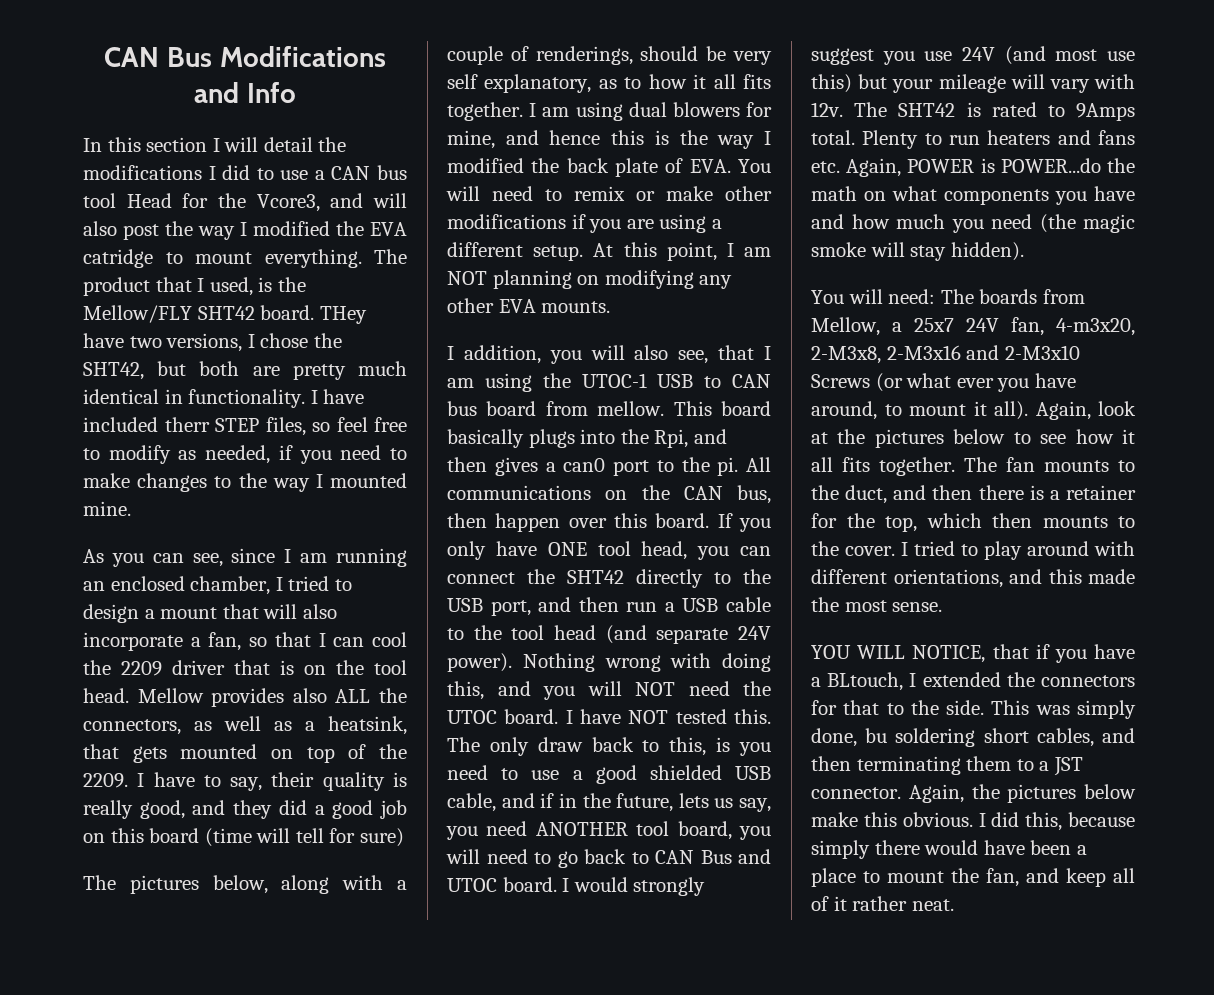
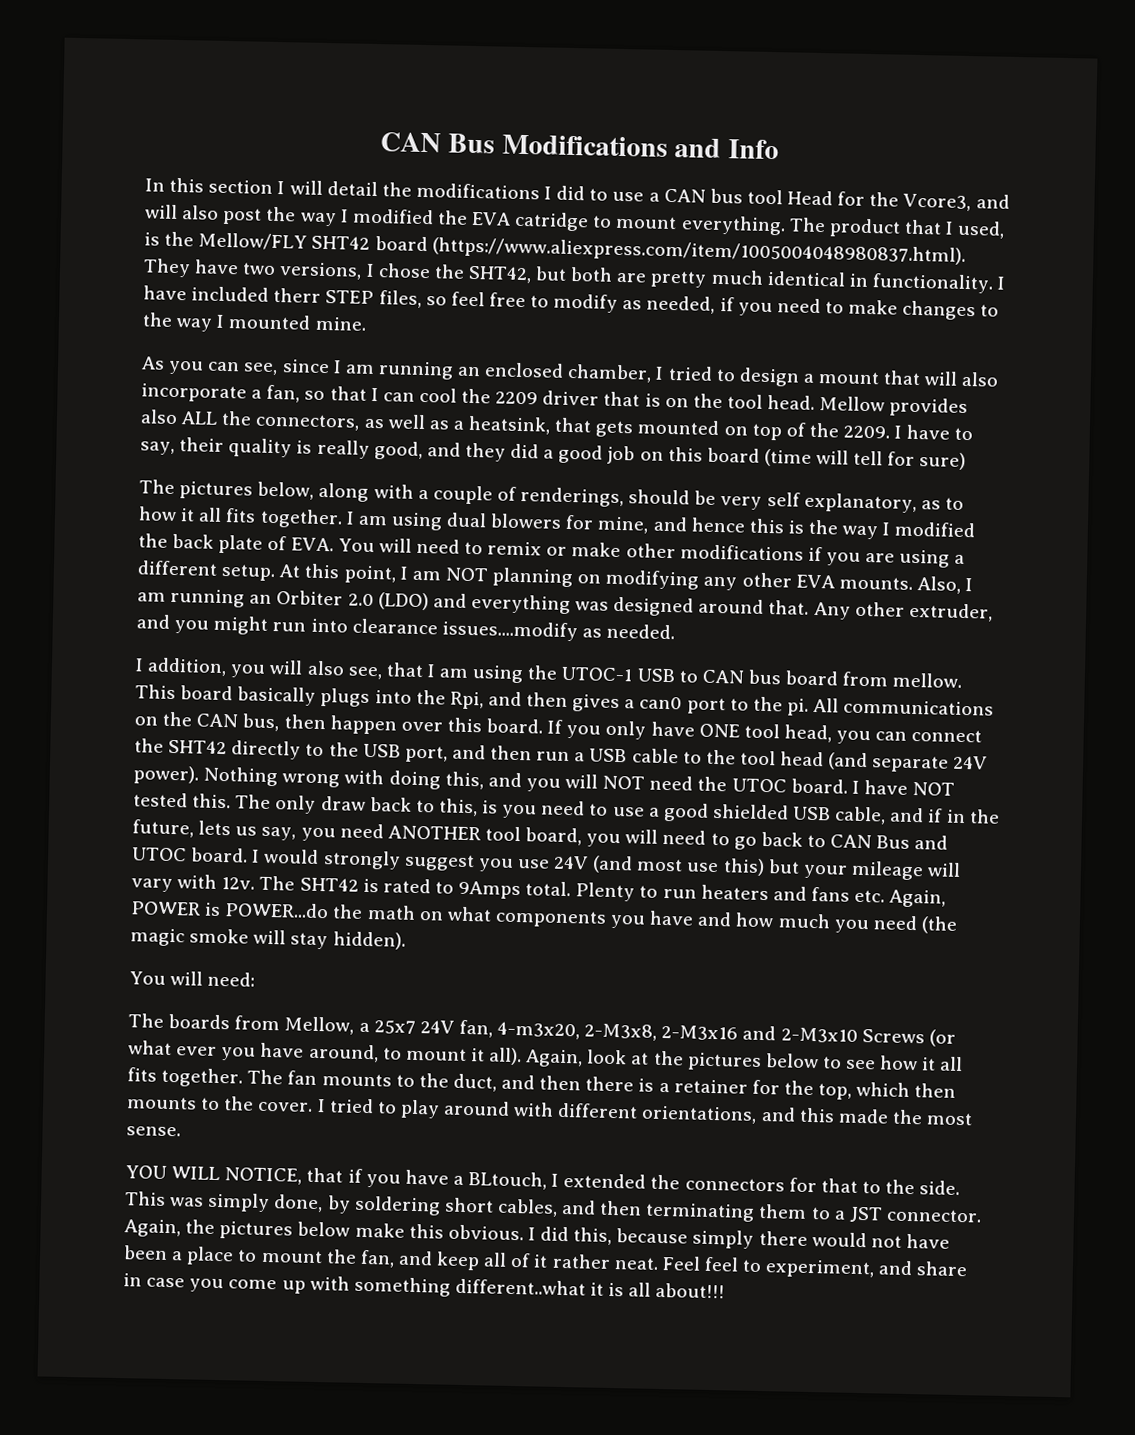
- The product that I used, is the Mellow/FLY SHT42 board. THey have two versions, I chose the SHT42, but both are pretty much identical in functionality.
+ The product that I used, is the Mellow/FLY SHT42 board (https://www.aliexpress.com/item/1005004048980837.html). They have two versions, I chose the SHT42, but both are pretty much identical in functionality.
+ Also, I am running an Orbiter 2.0 (LDO) and everything was designed around that. Any other extruder, and you might run into clearance issues....modify as needed.
- You will need: The boards from Mellow, a 25x7 24V fan, 4-m3x20, 2-M3x8, 2-M3x16 and 2-M3x10 Screws (or what ever you have around, to mount it all).
+ You will need:
+ The boards from Mellow, a 25x7 24V fan, 4-m3x20, 2-M3x8, 2-M3x16 and 2-M3x10 Screws (or what ever you have around, to mount it all).
- This was simply done, bu soldering short cables, and then terminating them to a JST connector.
+ This was simply done, by soldering short cables, and then terminating them to a JST connector.
- I did this, because simply there would have been a place to mount the fan, and keep all of it rather neat.
+ I did this, because simply there would not have been a place to mount the fan, and keep all of it rather neat.
+ Feel feel to experiment, and share in case you come up with something different..what it is all about!!!

